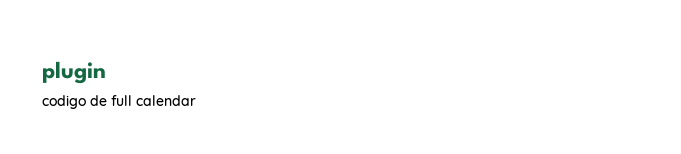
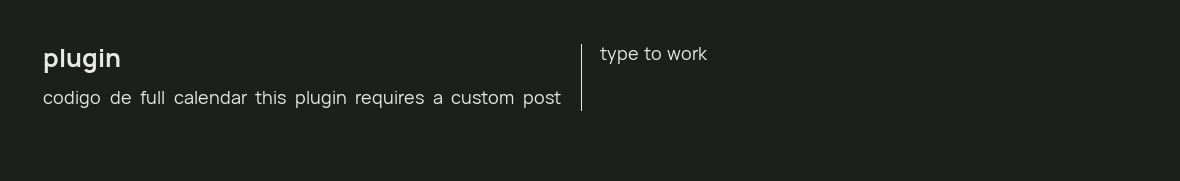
- codigo de full calendar
+ codigo de full calendar this plugin requires a custom post type to work

